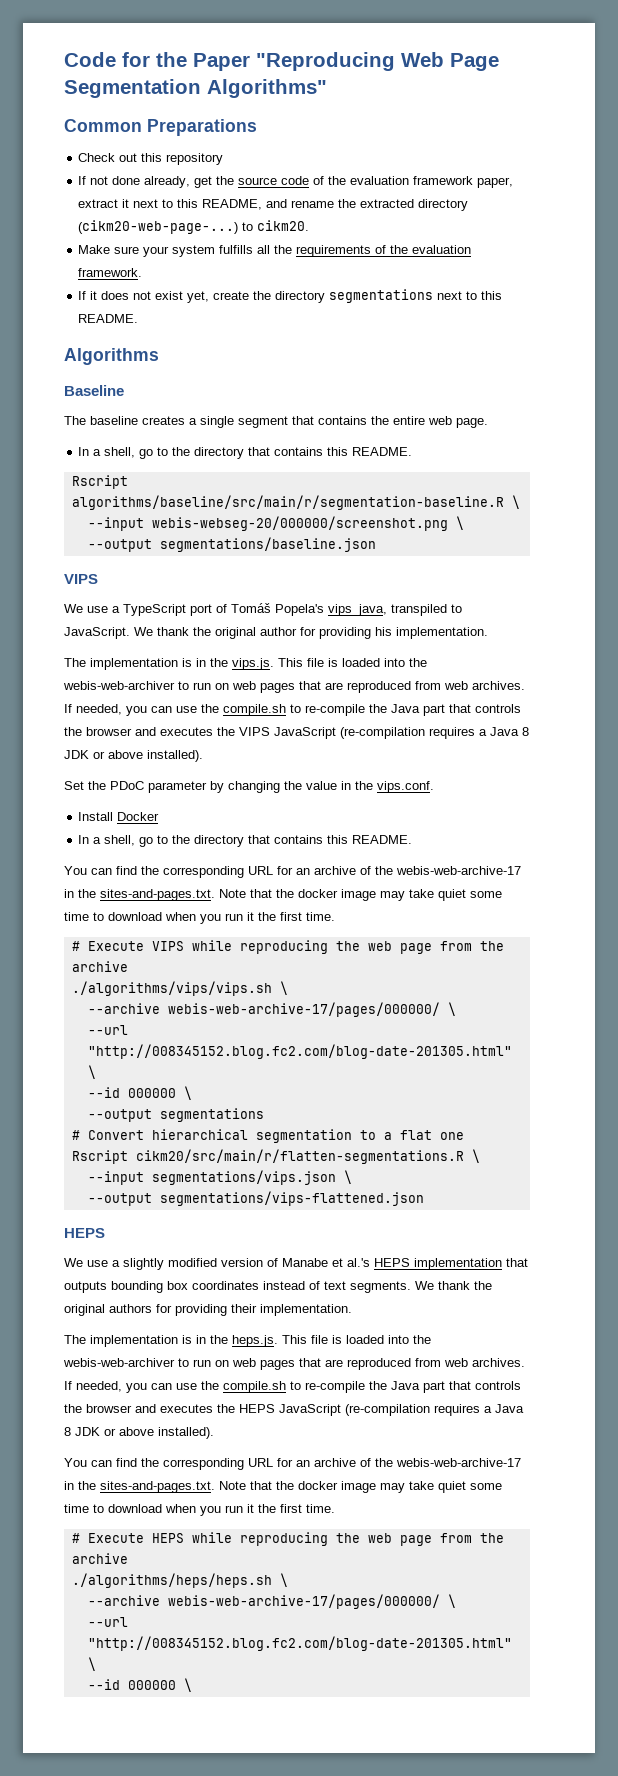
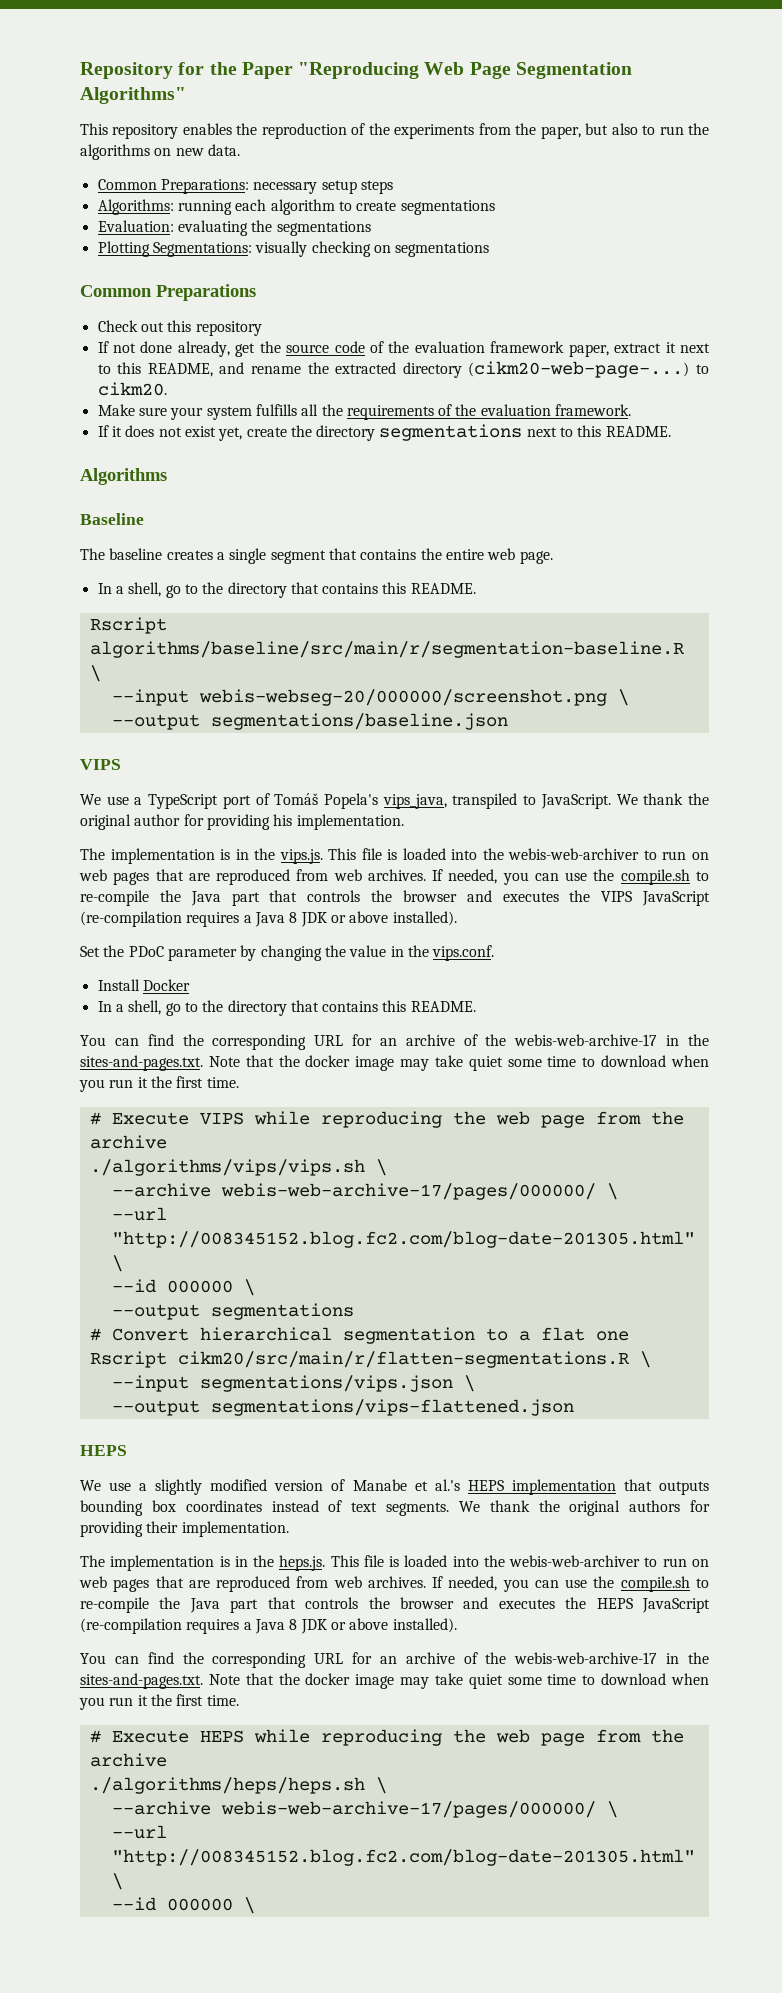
- Code for the Paper "Reproducing Web Page Segmentation Algorithms"
+ Repository for the Paper "Reproducing Web Page Segmentation Algorithms"
+ This repository enables the reproduction of the experiments from the paper, but also to run the algorithms on new data.
+ Common Preparations: necessary setup steps
+ Algorithms: running each algorithm to create segmentations
+ Evaluation: evaluating the segmentations
+ Plotting Segmentations: visually checking on segmentations

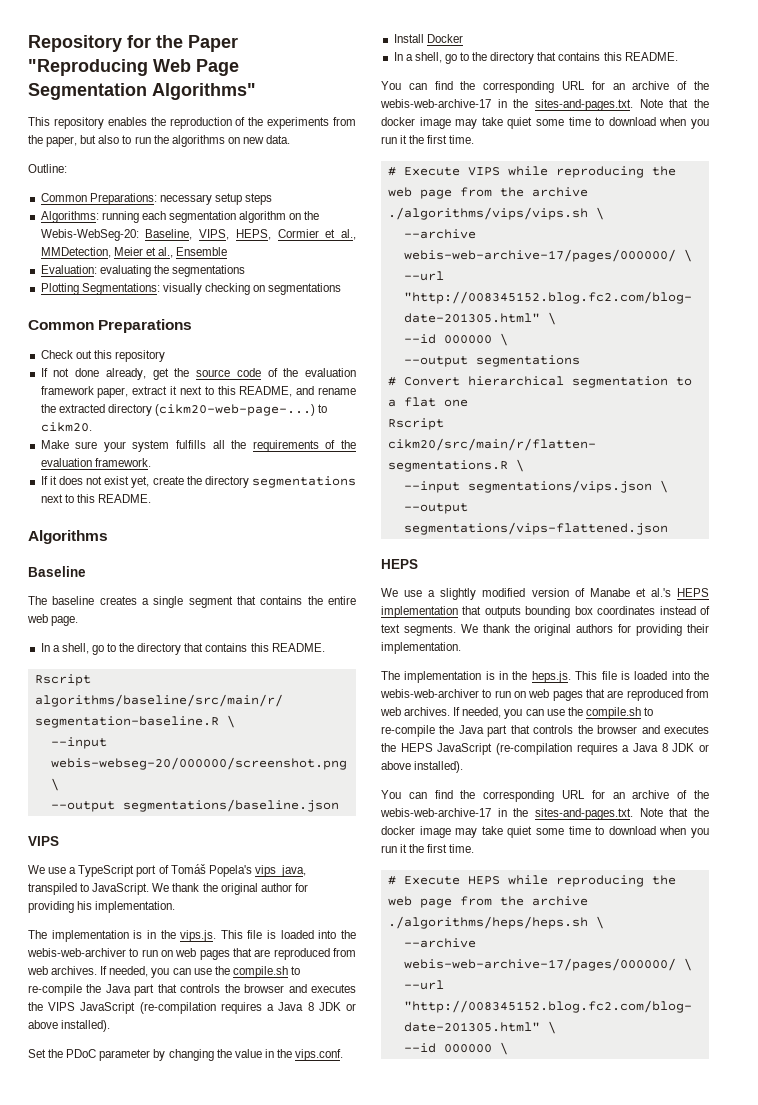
+ Outline:
- Algorithms: running each algorithm to create segmentations
+ Algorithms: running each segmentation algorithm on the Webis-WebSeg-20: Baseline, VIPS, HEPS, Cormier et al., MMDetection, Meier et al., Ensemble

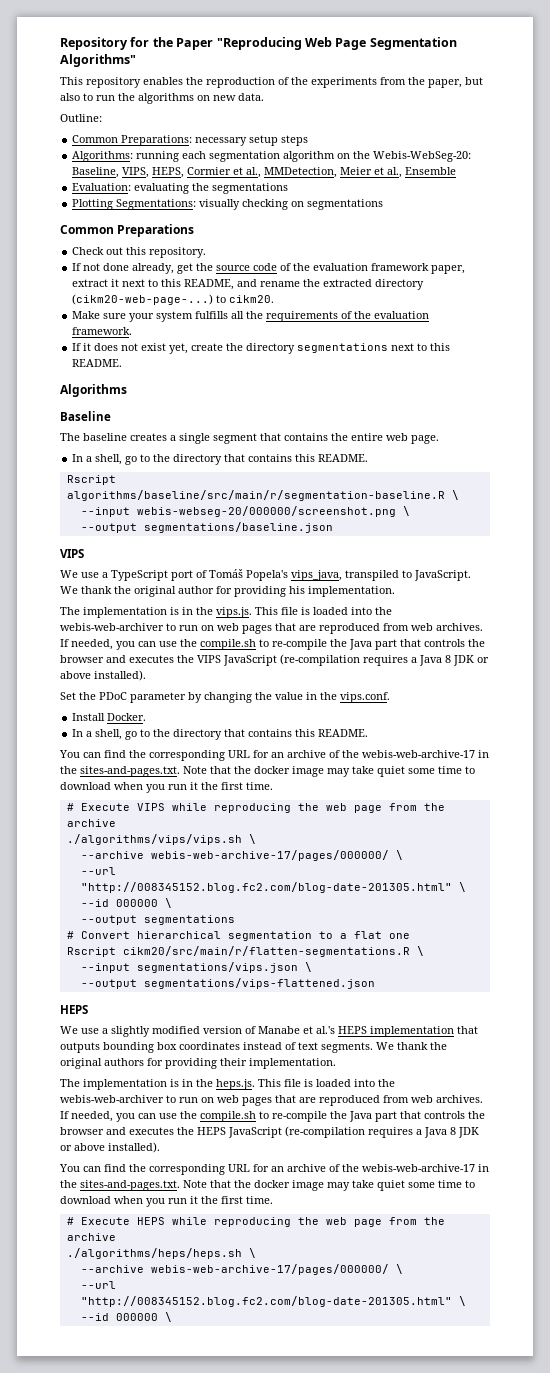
- Check out this repository
+ Check out this repository.
- Install Docker
+ Install Docker.

